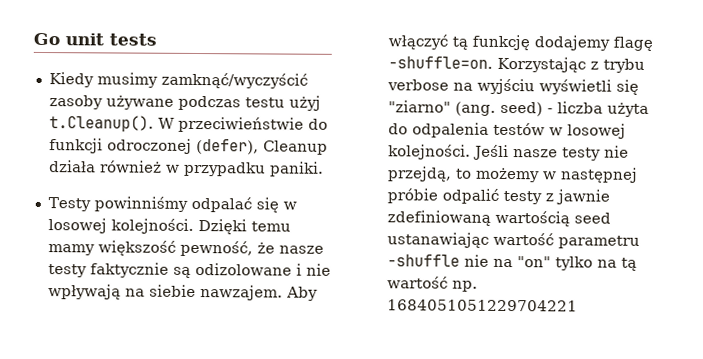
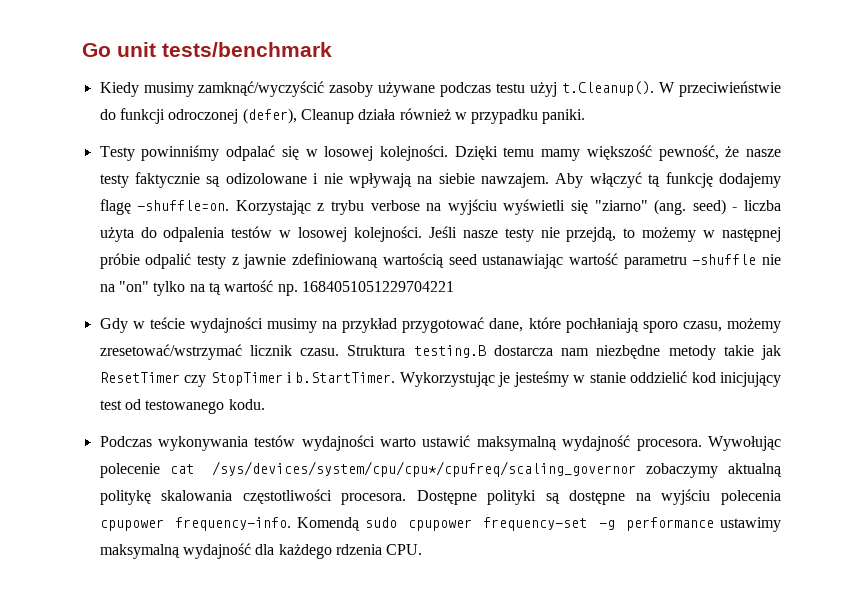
- Go unit tests
+ Go unit tests/benchmark
+ Gdy w teście wydajności musimy na przykład przygotować dane, które pochłaniają sporo czasu, możemy zresetować/wstrzymać licznik czasu. Struktura testing.B dostarcza nam niezbędne metody takie jak ResetTimer czy StopTimer i b.StartTimer. Wykorzystując je jesteśmy w stanie oddzielić kod inicjujący test od testowanego kodu.
+ Podczas wykonywania testów wydajności warto ustawić maksymalną wydajność procesora. Wywołując polecenie cat /sys/devices/system/cpu/cpu*/cpufreq/scaling_governor zobaczymy aktualną politykę skalowania częstotliwości procesora. Dostępne polityki są dostępne na wyjściu polecenia cpupower frequency-info. Komendą sudo cpupower frequency-set -g performance ustawimy maksymalną wydajność dla każdego rdzenia CPU.

